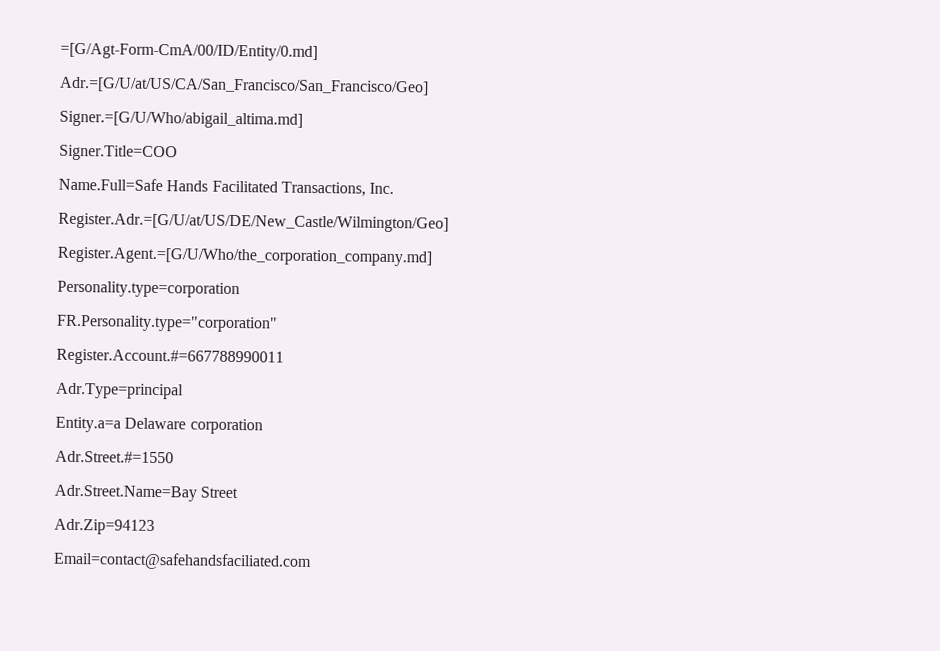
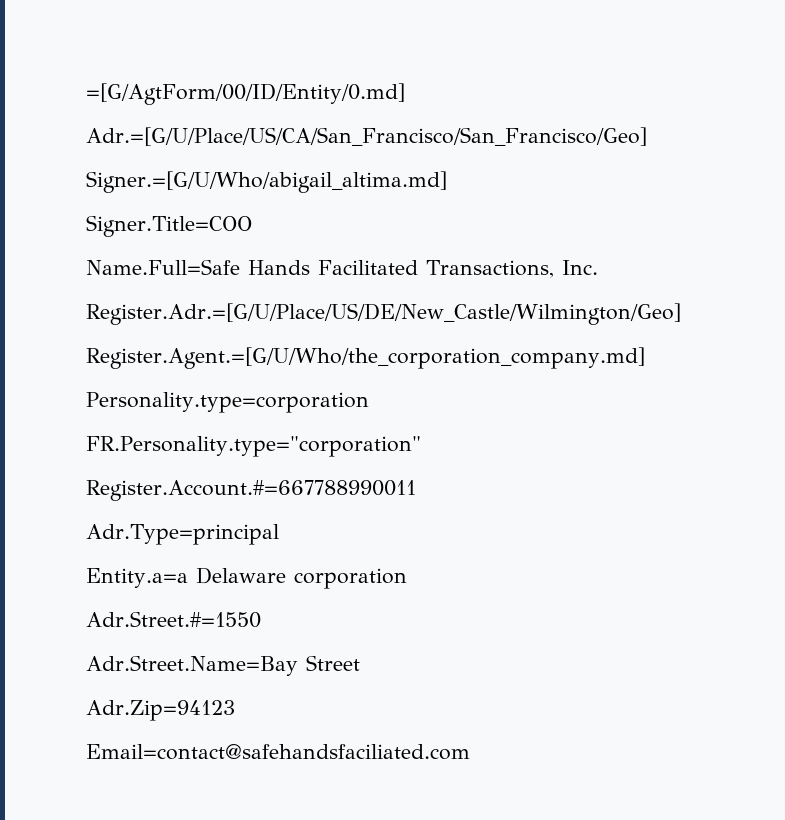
- =[G/Agt-Form-CmA/00/ID/Entity/0.md]
- Adr.=[G/U/at/US/CA/San_Francisco/San_Francisco/Geo]
+ =[G/AgtForm/00/ID/Entity/0.md]
+ Adr.=[G/U/Place/US/CA/San_Francisco/San_Francisco/Geo]
- Register.Adr.=[G/U/at/US/DE/New_Castle/Wilmington/Geo]
+ Register.Adr.=[G/U/Place/US/DE/New_Castle/Wilmington/Geo]

